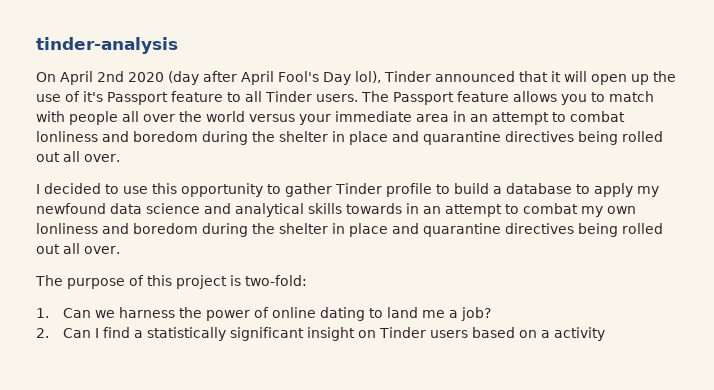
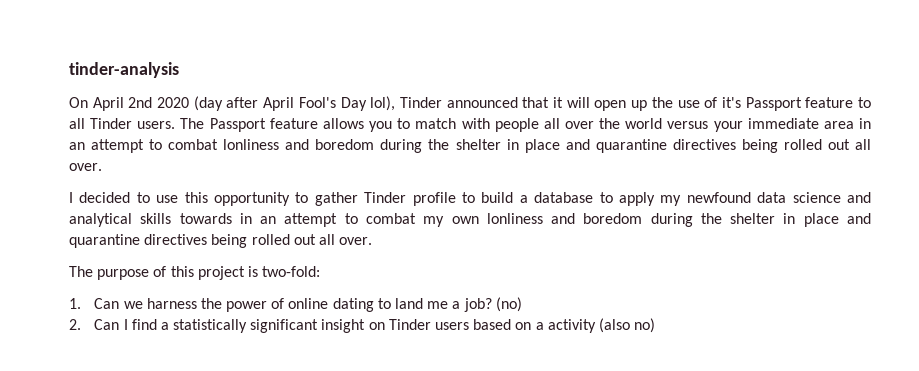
+ (no)
- 2. Can I find a statistically significant insight on Tinder users based on a activity
+ 2. Can I find a statistically significant insight on Tinder users based on a activity (also no)

